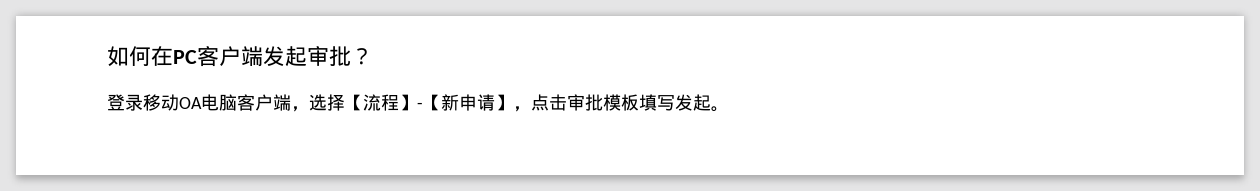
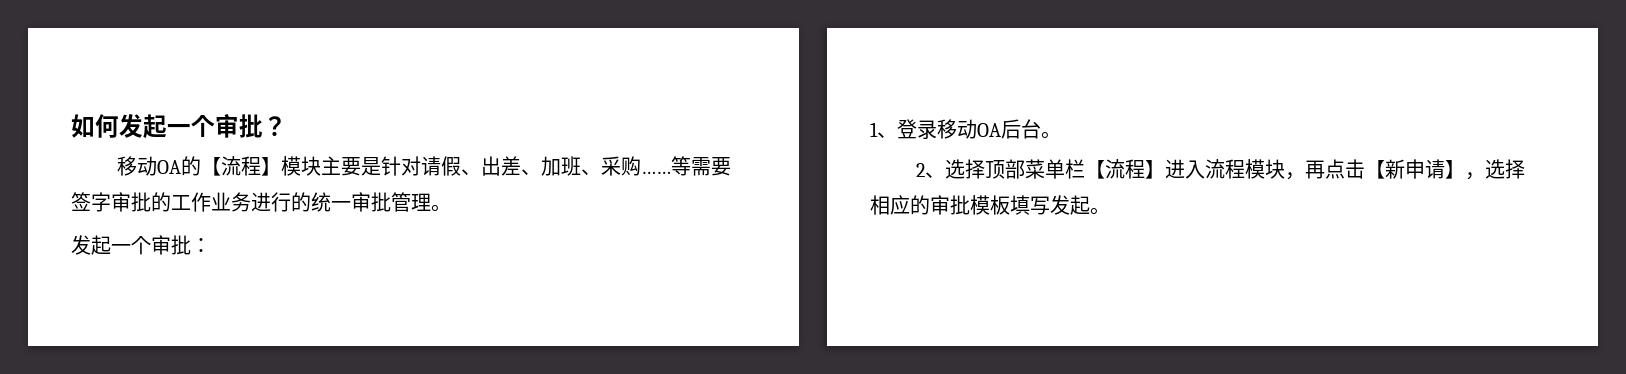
- 如何在PC客户端发起审批？
- 登录移动OA电脑客户端，选择【流程】-【新申请】，点击审批模板填写发起。
+ 如何发起一个审批？
+ 移动OA的【流程】模块主要是针对请假、出差、加班、采购……等需要签字审批的工作业务进行的统一审批管理。
+ 发起一个审批：
+ 1、登录移动OA后台。
+ 2、选择顶部菜单栏【流程】进入流程模块，再点击【新申请】，选择相应的审批模板填写发起。

